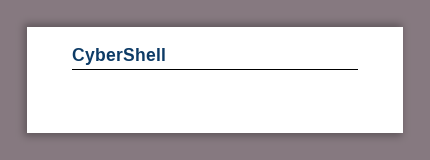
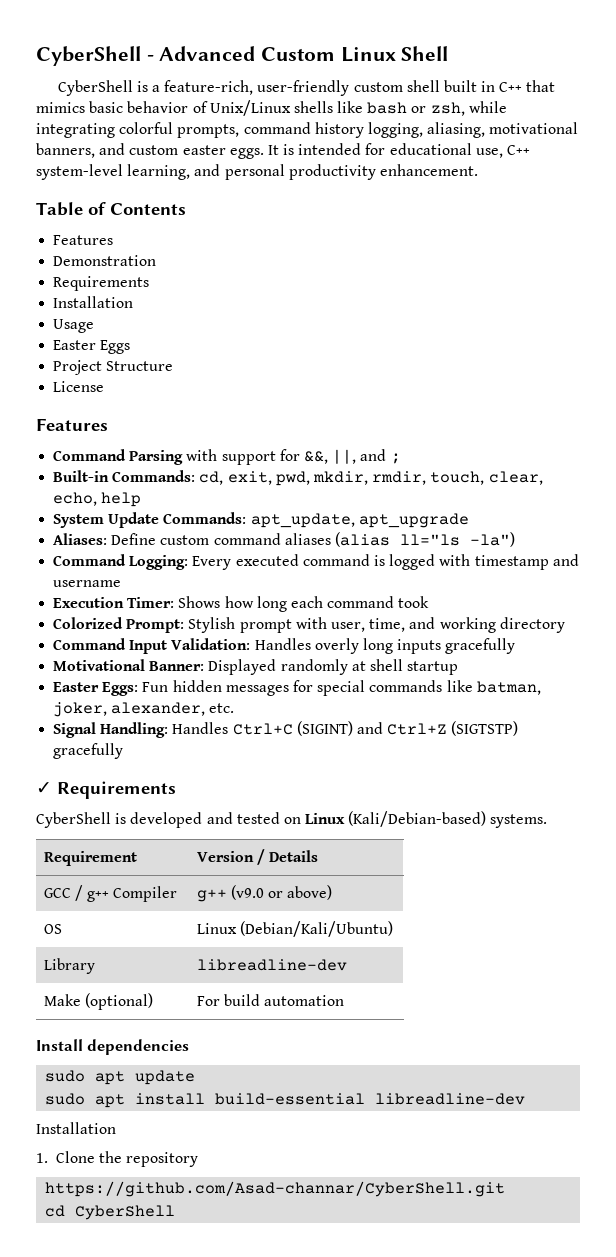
- CyberShell
+ CyberShell - Advanced Custom Linux Shell
+ CyberShell is a feature-rich, user-friendly custom shell built in C++ that mimics basic behavior of Unix/Linux shells like bash or zsh, while integrating colorful prompts, command history logging, aliasing, motivational banners, and custom easter eggs. It is intended for educational use, C++ system-level learning, and personal productivity enhancement.
+ Table of Contents
+ Features
+ Demonstration
+ Requirements
+ Installation
+ Usage
+ Easter Eggs
+ Project Structure
+ License
+ Features
+ Command Parsing with support for &&, ||, and ;
+ Built-in Commands: cd, exit, pwd, mkdir, rmdir, touch, clear, echo, help
+ System Update Commands: apt_update, apt_upgrade
+ Aliases: Define custom command aliases (alias ll="ls -la")
+ Command Logging: Every executed command is logged with timestamp and username
+ Execution Timer: Shows how long each command took
+ Colorized Prompt: Stylish prompt with user, time, and working directory
+ Command Input Validation: Handles overly long inputs gracefully
+ Motivational Banner: Displayed randomly at shell startup
+ Easter Eggs: Fun hidden messages for special commands like batman, joker, alexander, etc.
+ Signal Handling: Handles Ctrl+C (SIGINT) and Ctrl+Z (SIGTSTP) gracefully
+ ✓ Requirements
+ CyberShell is developed and tested on Linux (Kali/Debian-based) systems.
+ Requirement | Version / Details
+ GCC / g++ Compiler | g++ (v9.0 or above)
+ OS | Linux (Debian/Kali/Ubuntu)
+ Library | libreadline-dev
+ Make (optional) | For build automation
+ Install dependencies
+ sudo apt update
+ sudo apt install build-essential libreadline-dev
+ Installation
+ 1. Clone the repository
+ https://github.com/Asad-channar/CyberShell.git
+ cd CyberShell

